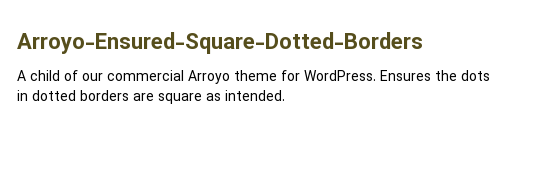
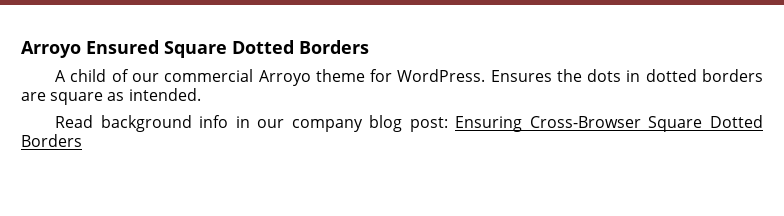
- Arroyo-Ensured-Square-Dotted-Borders
+ Arroyo Ensured Square Dotted Borders
+ Read background info in our company blog post: Ensuring Cross-Browser Square Dotted Borders

